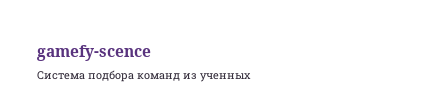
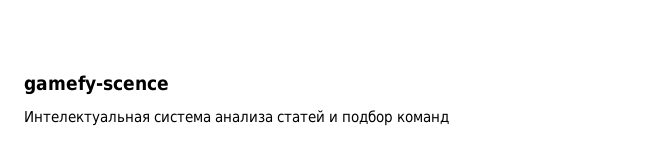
- Система подбора команд из ученных
+ Интелектуальная система анализа статей и подбор команд

